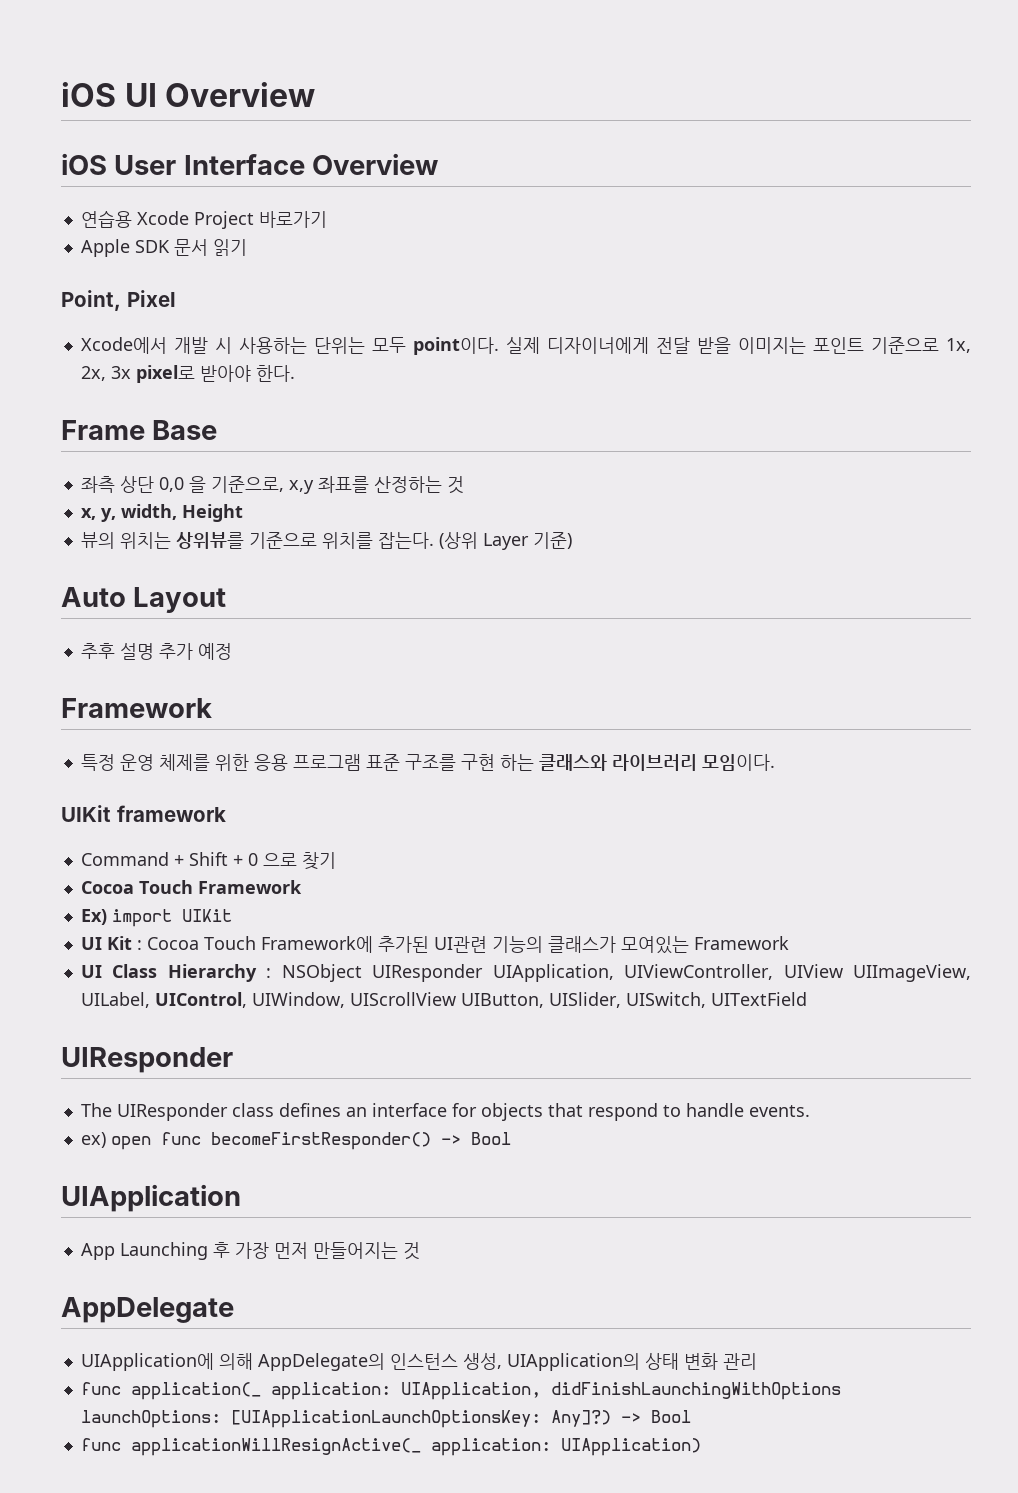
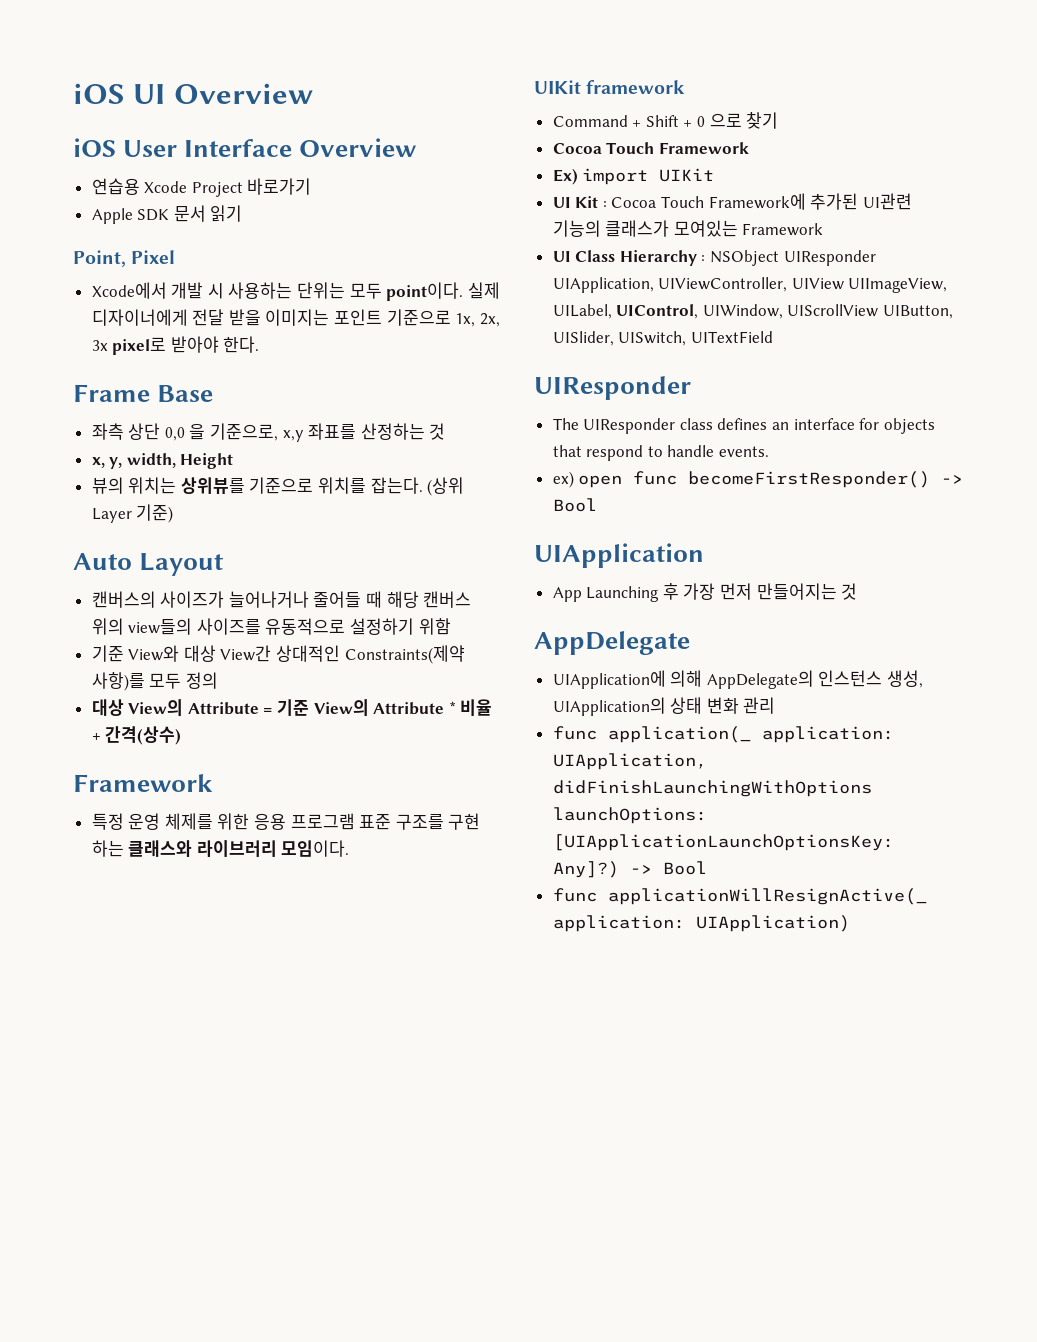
- 추후 설명 추가 예정
+ 캔버스의 사이즈가 늘어나거나 줄어들 때 해당 캔버스 위의 view들의 사이즈를 유동적으로 설정하기 위함
+ 기준 View와 대상 View간 상대적인 Constraints(제약 사항)를 모두 정의
+ 대상 View의 Attribute = 기준 View의 Attribute * 비율 + 간격(상수)

